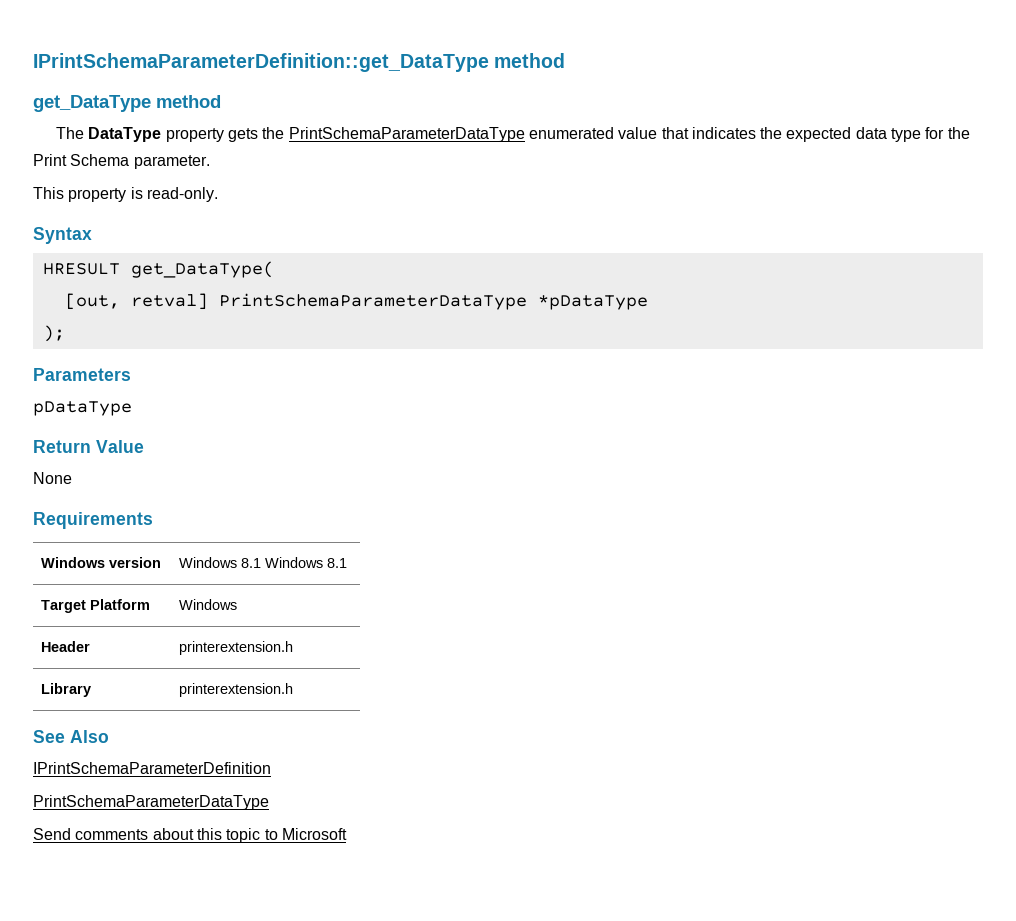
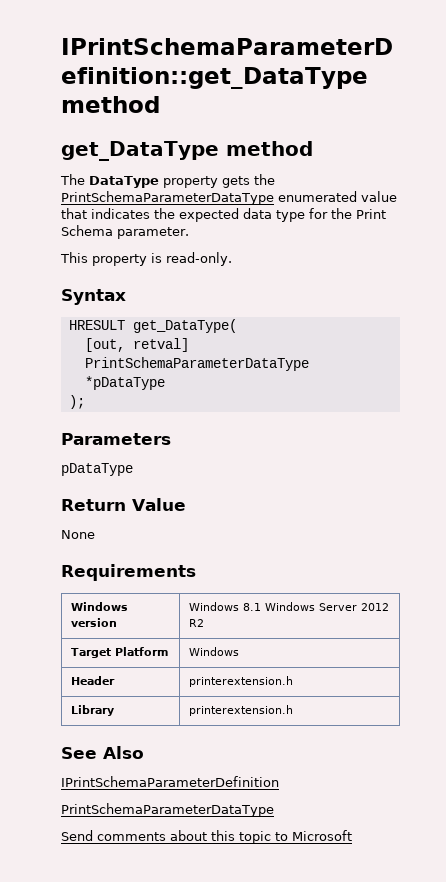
- Windows version | Windows 8.1 Windows 8.1
+ Windows version | Windows 8.1 Windows Server 2012 R2

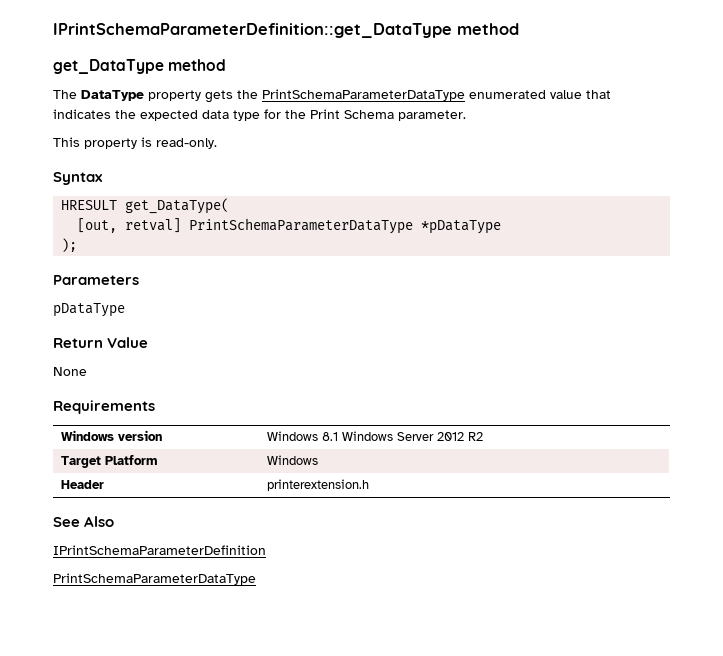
- Library | printerextension.h
- Send comments about this topic to Microsoft

